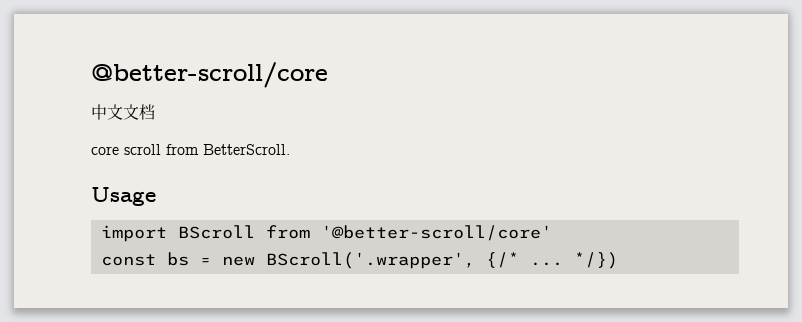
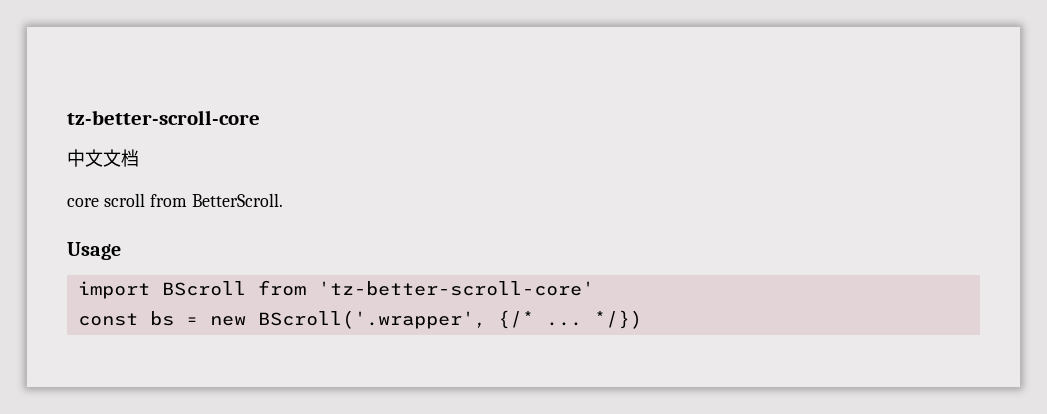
- @better-scroll/core
+ tz-better-scroll-core
- import BScroll from '@better-scroll/core'
+ import BScroll from 'tz-better-scroll-core'

